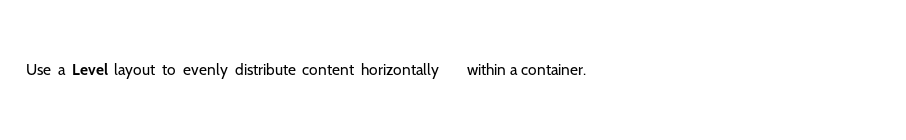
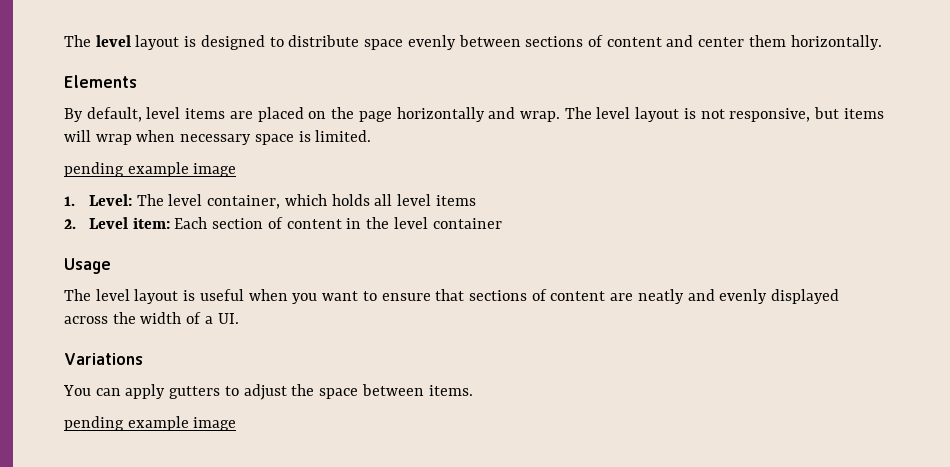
- Use a Level layout to evenly distribute content horizontally within a container.
+ The level layout is designed to distribute space evenly between sections of content and center them horizontally.
+ Elements
+ By default, level items are placed on the page horizontally and wrap. The level layout is not responsive, but items will wrap when necessary space is limited.
+ pending example image
+ 1. Level: The level container, which holds all level items
+ 2. Level item: Each section of content in the level container
+ Usage
+ The level layout is useful when you want to ensure that sections of content are neatly and evenly displayed across the width of a UI.
+ Variations
+ You can apply gutters to adjust the space between items.
+ pending example image

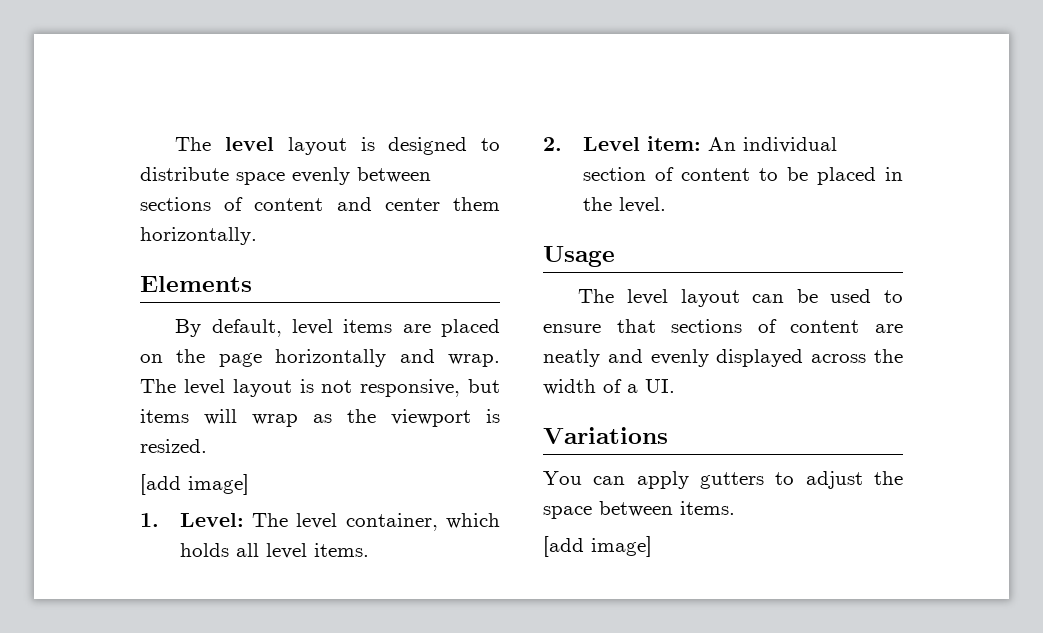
- The level layout is not responsive, but items will wrap when necessary space is limited.
- pending example image
+ The level layout is not responsive, but items will wrap as the viewport is resized.
+ [add image]
- 1. Level: The level container, which holds all level items
+ 1. Level: The level container, which holds all level items.
- 2. Level item: Each section of content in the level container
+ 2. Level item: An individual section of content to be placed in the level.
- The level layout is useful when you want to ensure that sections of content are neatly and evenly displayed across the width of a UI.
+ The level layout can be used to ensure that sections of content are neatly and evenly displayed across the width of a UI.
  You can apply gutters to adjust the space between items.
- pending example image
+ [add image]

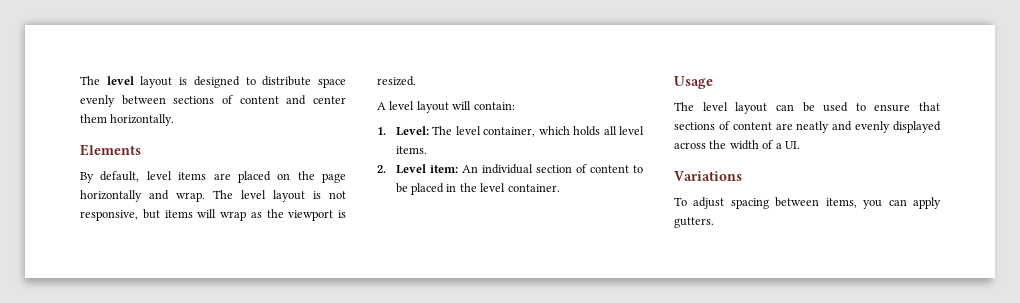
  The level layout is not responsive, but items will wrap as the viewport is resized.
- [add image]
+ A level layout will contain:
- 2. Level item: An individual section of content to be placed in the level.
+ 2. Level item: An individual section of content to be placed in the level container.
- You can apply gutters to adjust the space between items.
- [add image]
+ To adjust spacing between items, you can apply gutters.

